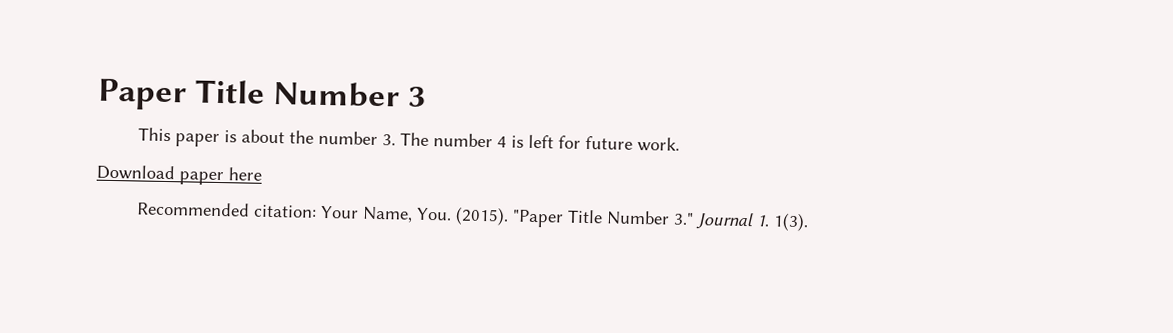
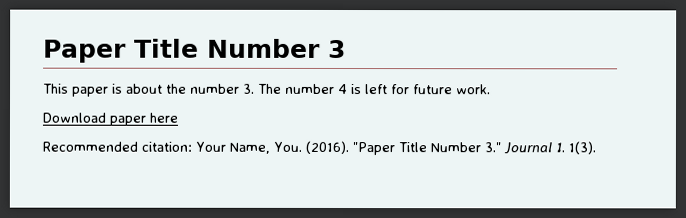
- Recommended citation: Your Name, You. (2015).
+ Recommended citation: Your Name, You. (2016).

